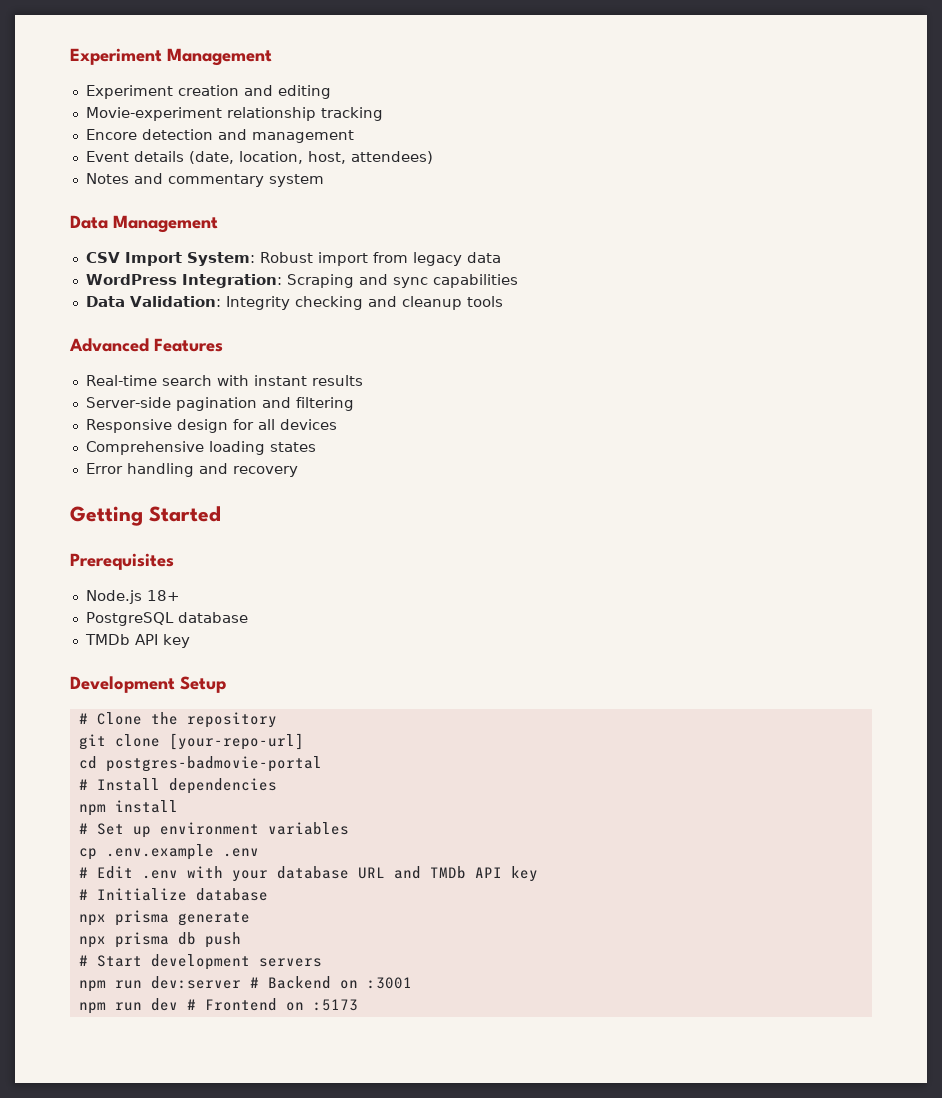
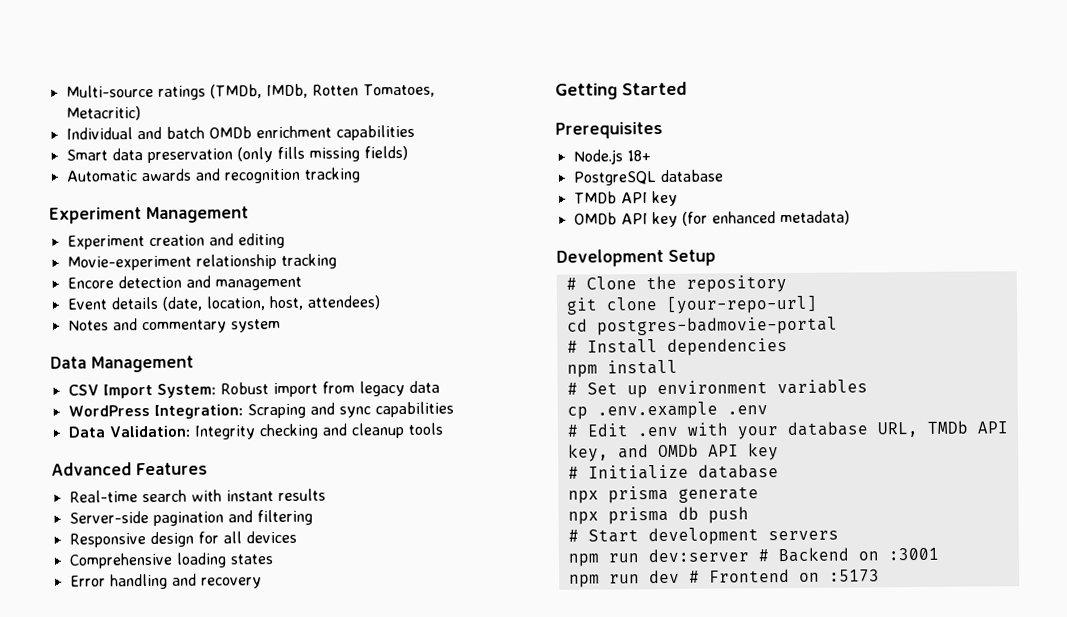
+ Multi-source ratings (TMDb, IMDb, Rotten Tomatoes, Metacritic)
+ Individual and batch OMDb enrichment capabilities
+ Smart data preservation (only fills missing fields)
+ Automatic awards and recognition tracking
+ OMDb API key (for enhanced metadata)
- # Edit .env with your database URL and TMDb API key
+ # Edit .env with your database URL, TMDb API key, and OMDb API key

